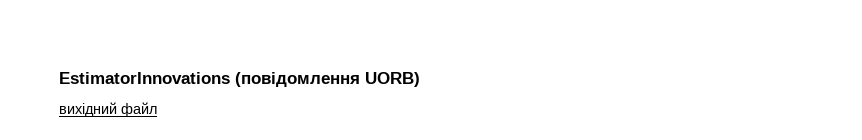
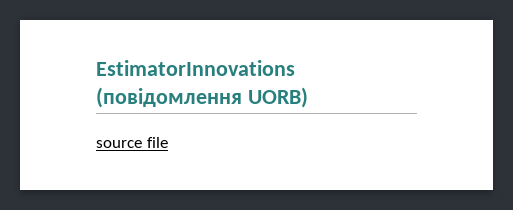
- вихідний файл
+ source file

